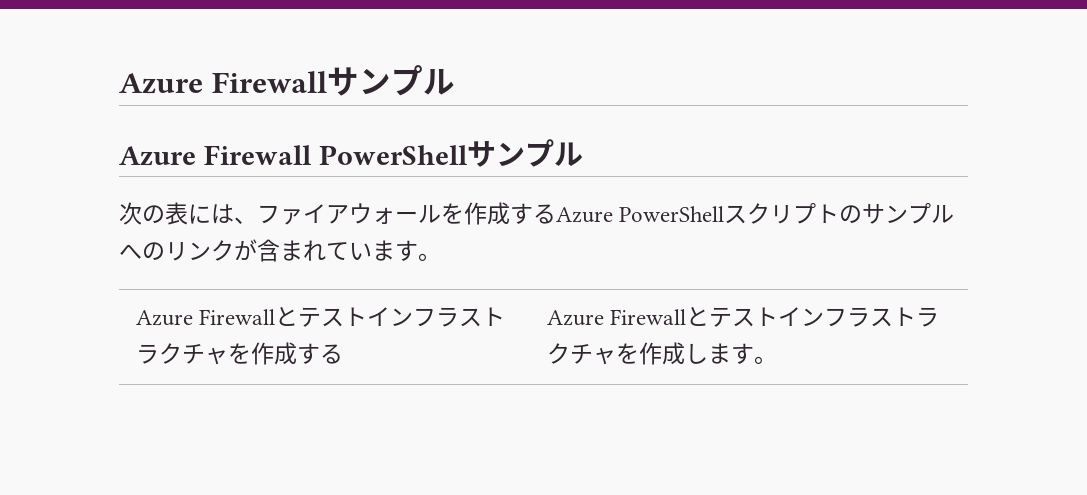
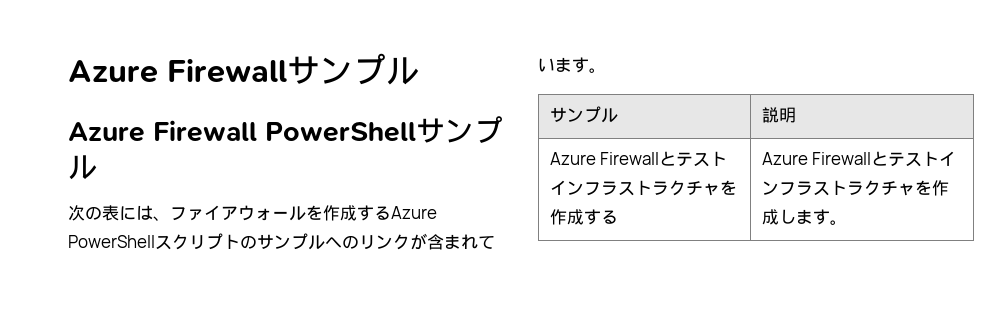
+ サンプル | 説明

